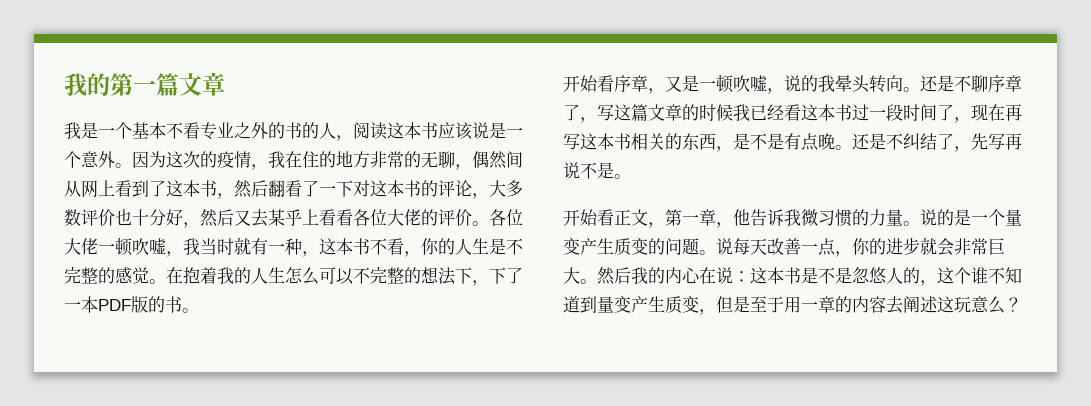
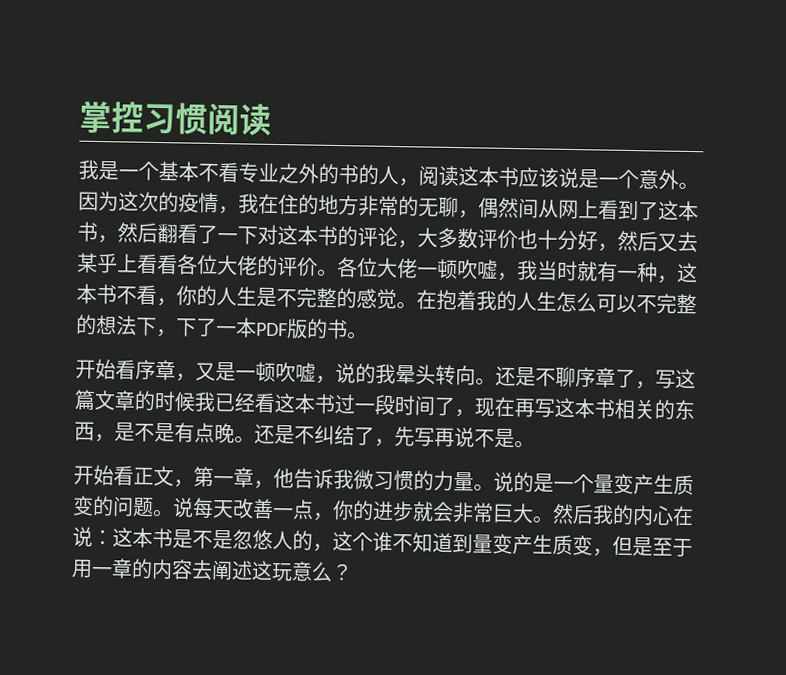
- 我的第一篇文章
+ 掌控习惯阅读

